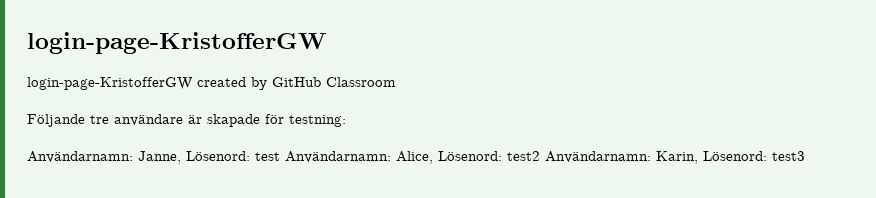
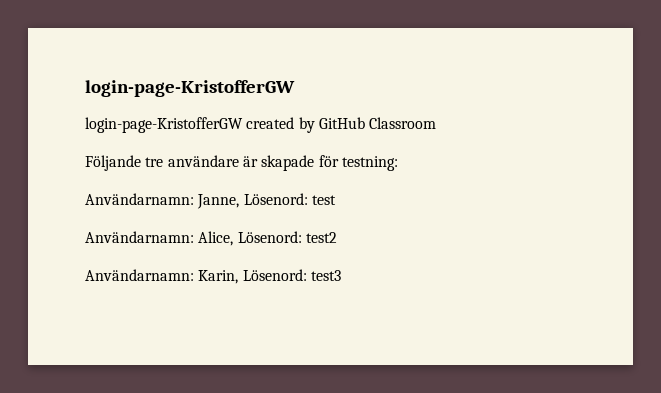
- Användarnamn: Janne, Lösenord: test Användarnamn: Alice, Lösenord: test2 Användarnamn: Karin, Lösenord: test3
+ Användarnamn: Janne, Lösenord: test
+ Användarnamn: Alice, Lösenord: test2
+ Användarnamn: Karin, Lösenord: test3

